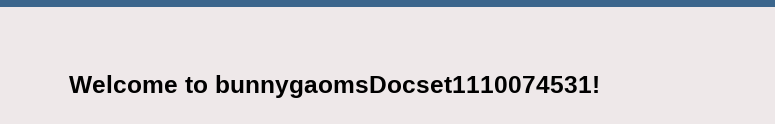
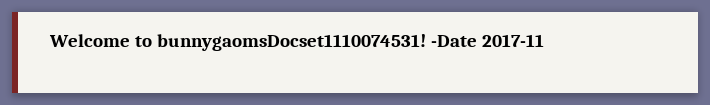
+ -Date 2017-11

